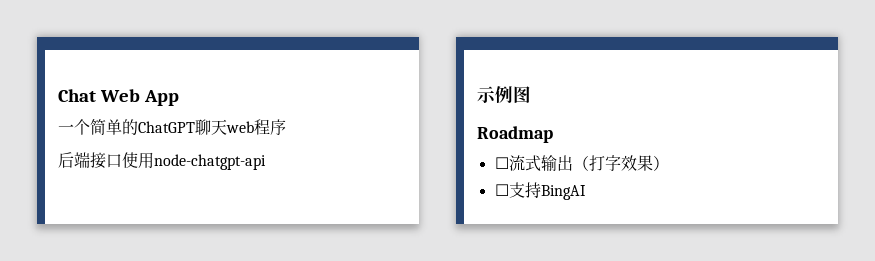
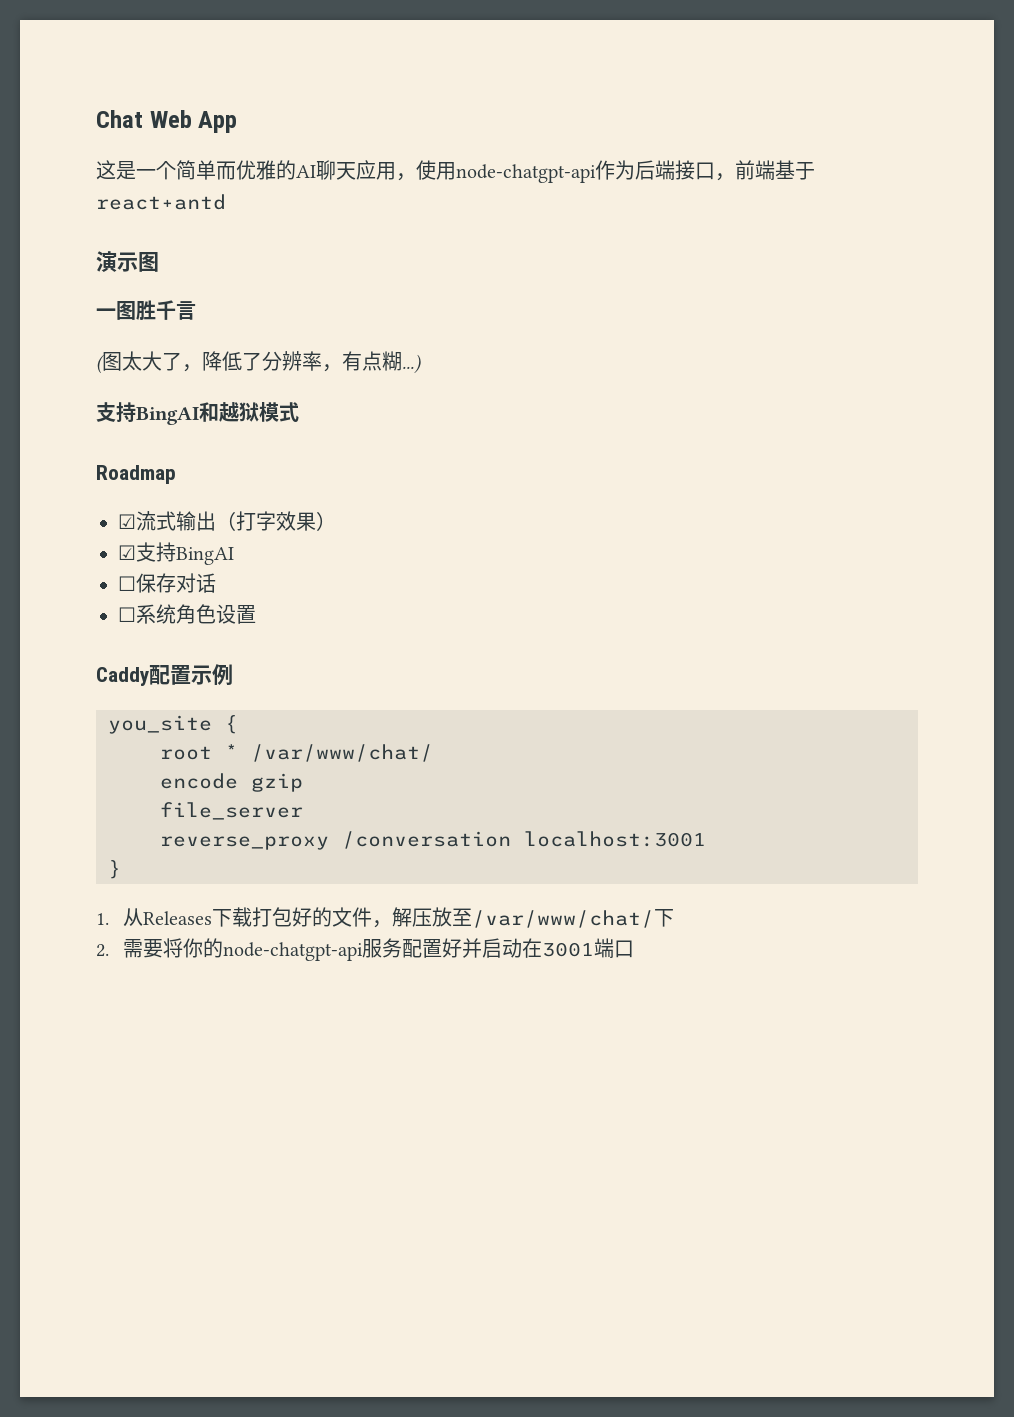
- 一个简单的ChatGPT聊天web程序
- 后端接口使用node-chatgpt-api
- 示例图
+ 这是一个简单而优雅的AI聊天应用，使用node-chatgpt-api作为后端接口，前端基于react+antd
+ 演示图
+ 一图胜千言
+ (图太大了，降低了分辨率，有点糊...)
+ 支持BingAI和越狱模式
- ☐流式输出（打字效果）
+ ☑流式输出（打字效果）
- ☐支持BingAI
+ ☑支持BingAI
+ ☐保存对话
+ ☐系统角色设置
+ Caddy配置示例
+ you_site {
+ root * /var/www/chat/
+ encode gzip
+ file_server
+ reverse_proxy /conversation localhost:3001
+ }
+ 1.从Releases下载打包好的文件，解压放至/var/www/chat/下
+ 2.需要将你的node-chatgpt-api服务配置好并启动在3001端口

